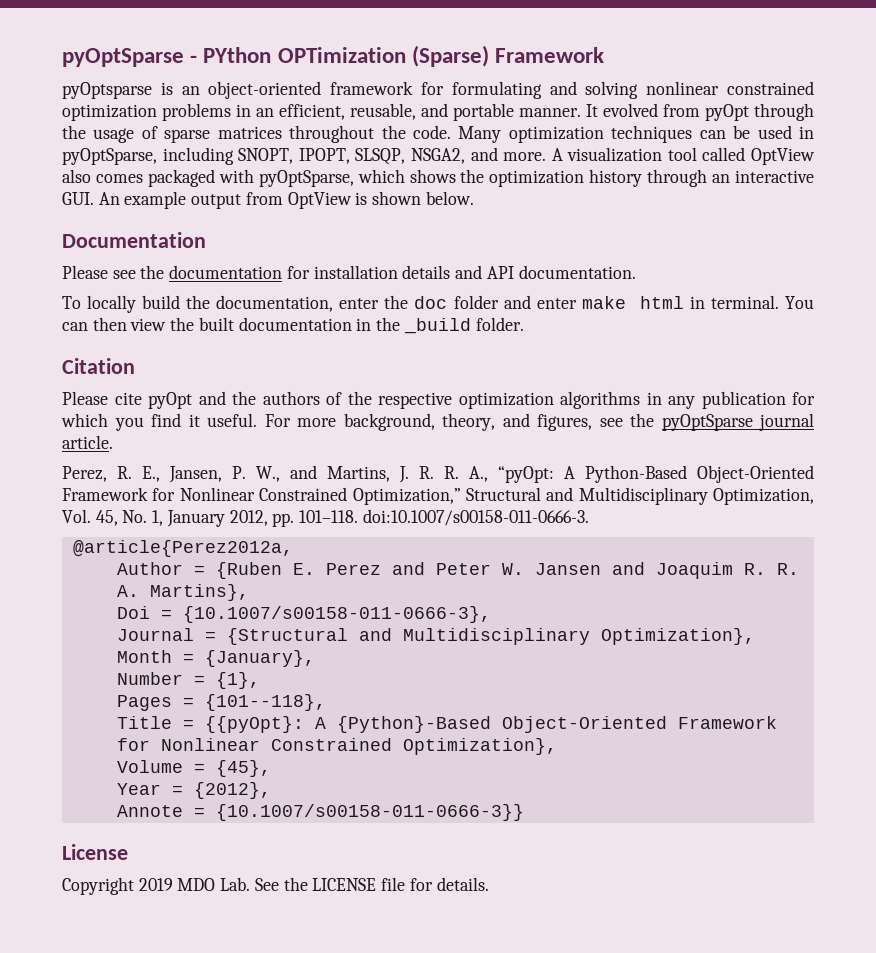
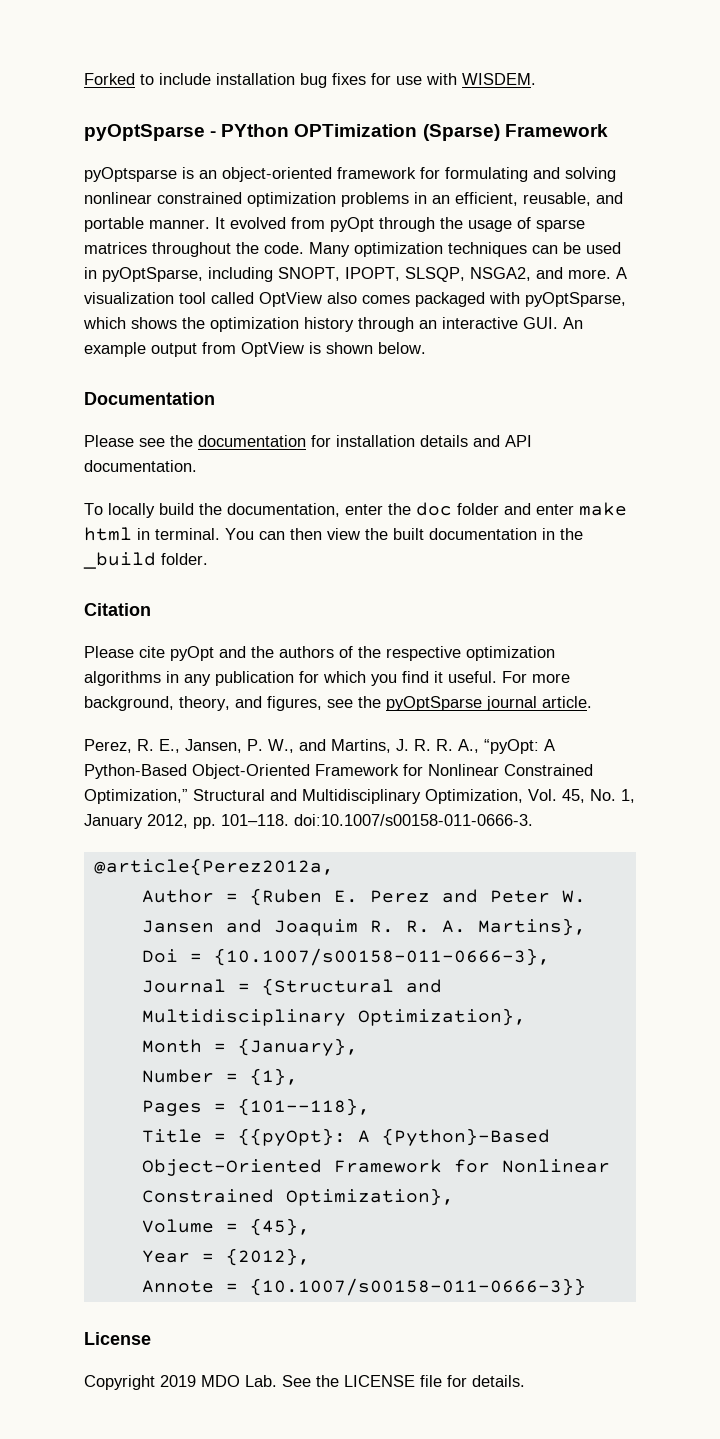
+ Forked to include installation bug fixes for use with WISDEM.

